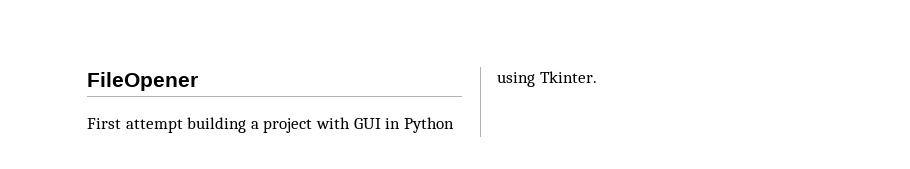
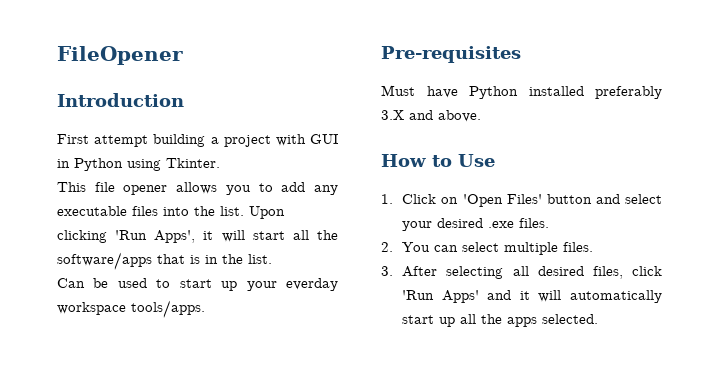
+ Introduction
+ This file opener allows you to add any executable files into the list. Upon clicking 'Run Apps', it will start all the software/apps that is in the list.
+ Can be used to start up your everday workspace tools/apps.
+ Pre-requisites
+ Must have Python installed preferably 3.X and above.
+ How to Use
+ 1. Click on 'Open Files' button and select your desired .exe files.
+ 2. You can select multiple files.
+ 3. After selecting all desired files, click 'Run Apps' and it will automatically start up all the apps selected.

